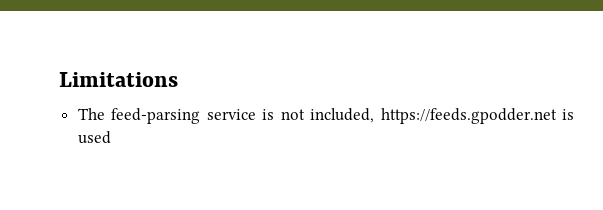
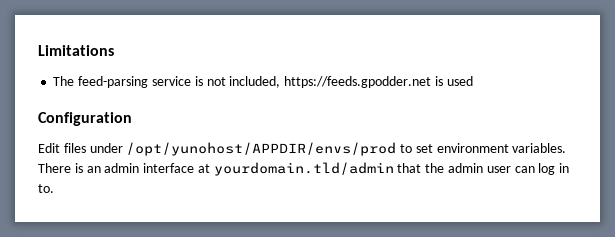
+ Configuration
+ Edit files under /opt/yunohost/APPDIR/envs/prod to set environment variables. There is an admin interface at yourdomain.tld/admin that the admin user can log in to.

